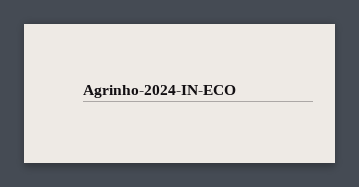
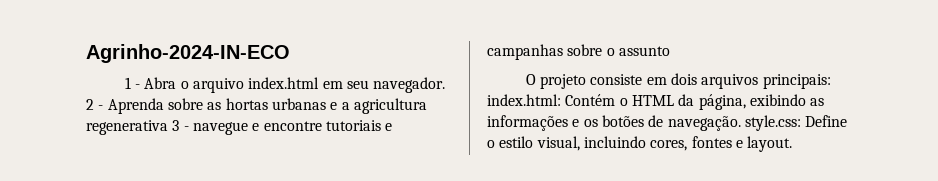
+ 1 - Abra o arquivo index.html em seu navegador. 2 - Aprenda sobre as hortas urbanas e a agricultura regenerativa 3 - navegue e encontre tutoriais e campanhas sobre o assunto
+ O projeto consiste em dois arquivos principais: index.html: Contém o HTML da página, exibindo as informações e os botões de navegação. style.css: Define o estilo visual, incluindo cores, fontes e layout.

